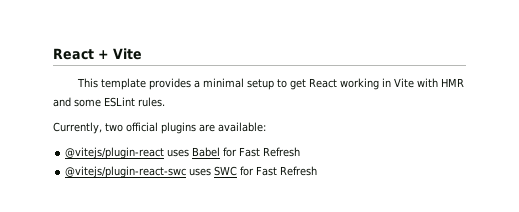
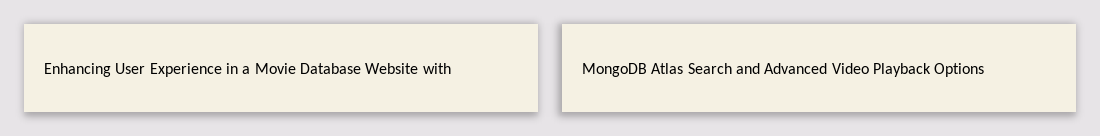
- React + Vite
- This template provides a minimal setup to get React working in Vite with HMR and some ESLint rules.
- Currently, two official plugins are available:
- @vitejs/plugin-react uses Babel for Fast Refresh
- @vitejs/plugin-react-swc uses SWC for Fast Refresh
+ Enhancing User Experience in a Movie Database Website with MongoDB Atlas Search and Advanced Video Playback Options

